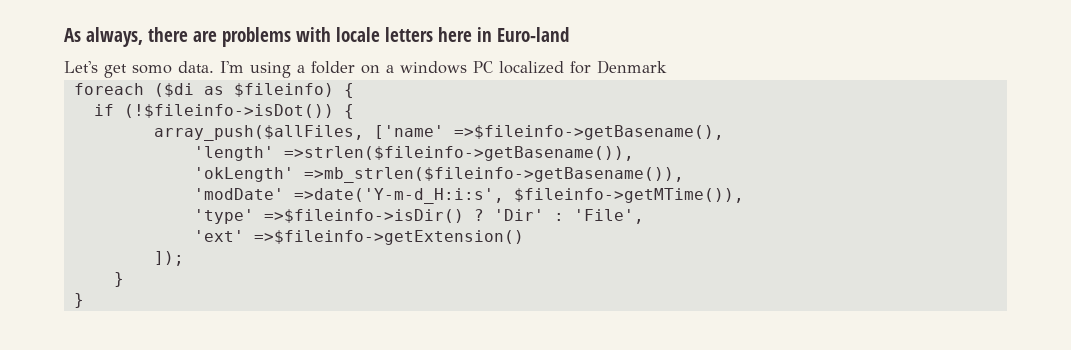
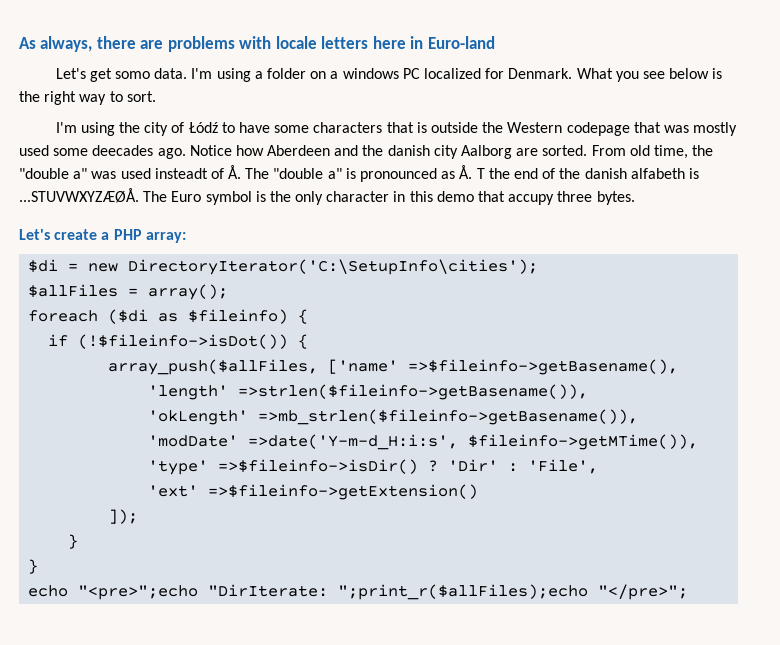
- I'm using a folder on a windows PC localized for Denmark
+ I'm using a folder on a windows PC localized for Denmark. What you see below is the right way to sort.
+ I'm using the city of Łódź to have some characters that is outside the Western codepage that was mostly used some deecades ago. Notice how Aberdeen and the danish city Aalborg are sorted. From old time, the "double a" was used insteadt of Å. The "double a" is pronounced as Å. T the end of the danish alfabeth is ...STUVWXYZÆØÅ. The Euro symbol is the only character in this demo that accupy three bytes.
+ Let's create a PHP array:
+ $di = new DirectoryIterator('C:\SetupInfo\cities');
+ $allFiles = array();
+ echo "<pre>";echo "DirIterate: ";print_r($allFiles);echo "</pre>";

